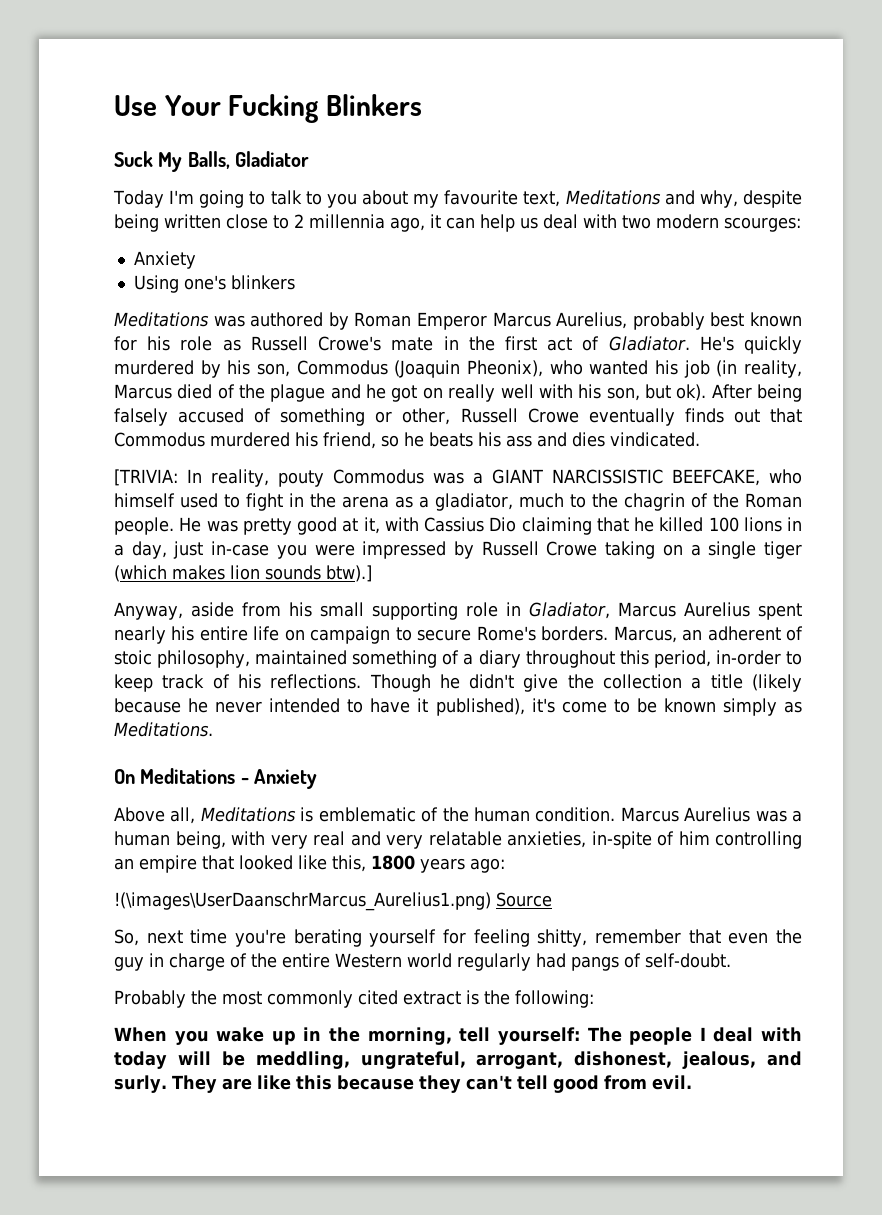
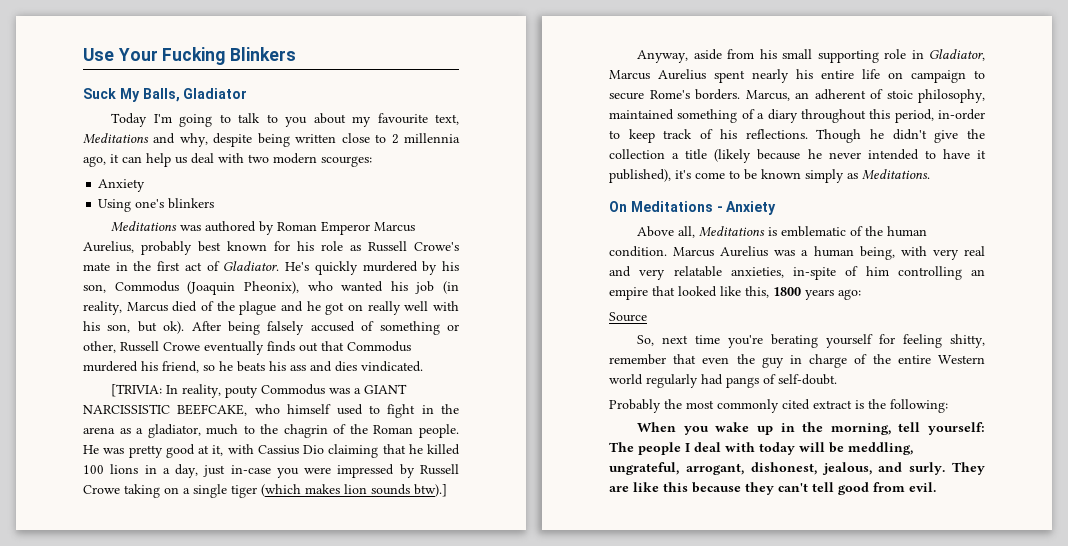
- !(\images\UserDaanschrMarcus_Aurelius1.png) Source
+ Source

